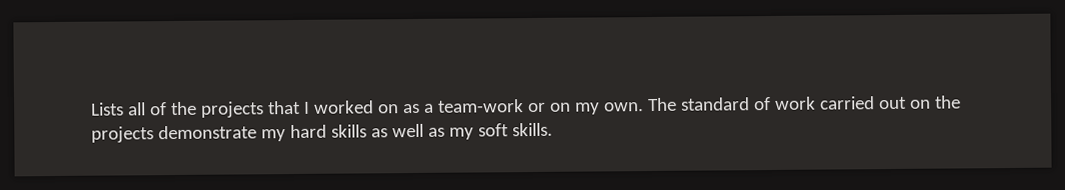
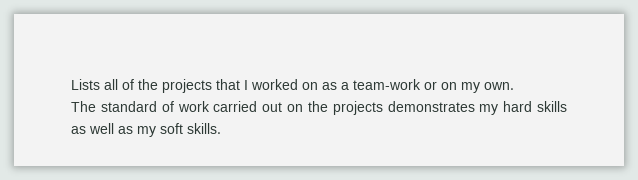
- Lists all of the projects that I worked on as a team-work or on my own. The standard of work carried out on the projects demonstrate my hard skills as well as my soft skills.
+ Lists all of the projects that I worked on as a team-work or on my own.
+ The standard of work carried out on the projects demonstrates my hard skills as well as my soft skills.

